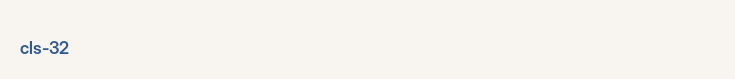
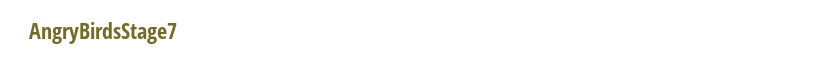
- cls-32
+ AngryBirdsStage7

